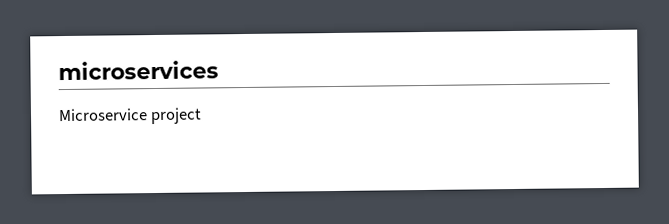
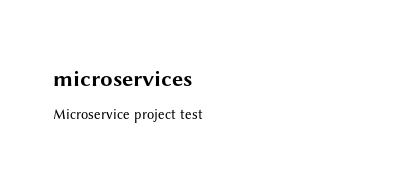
- Microservice project
+ Microservice project test

